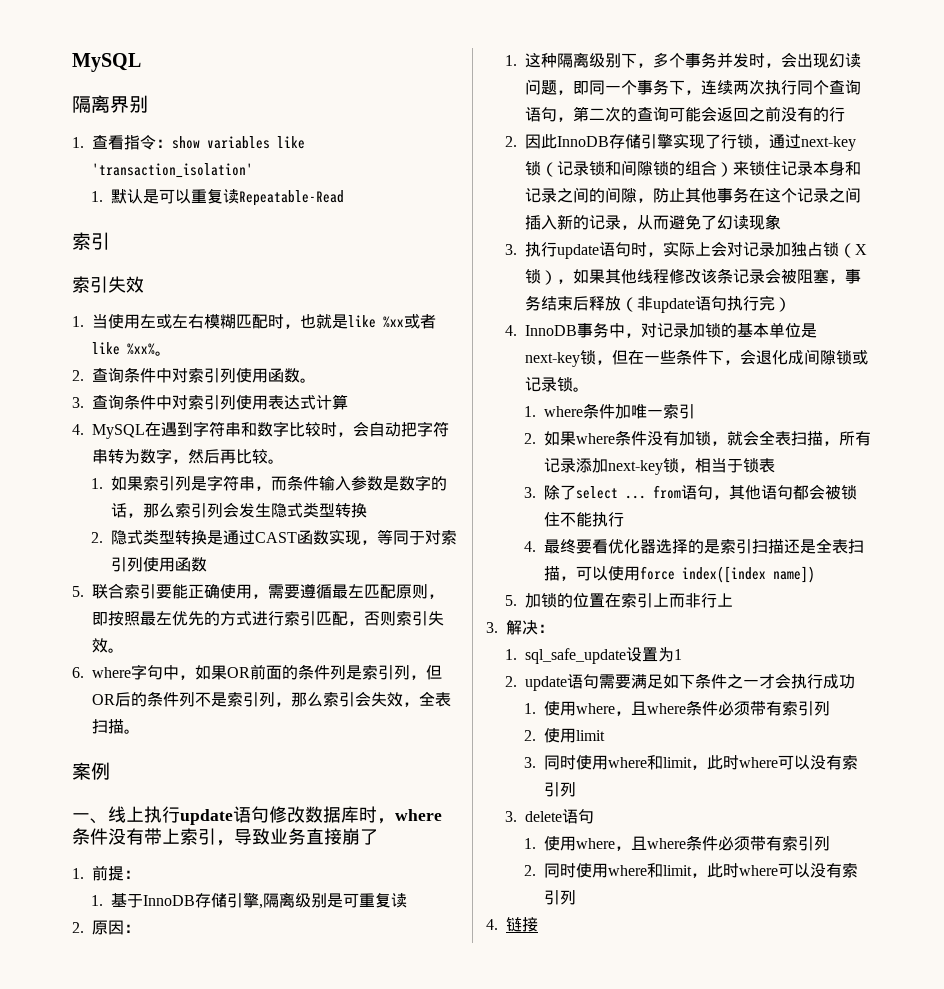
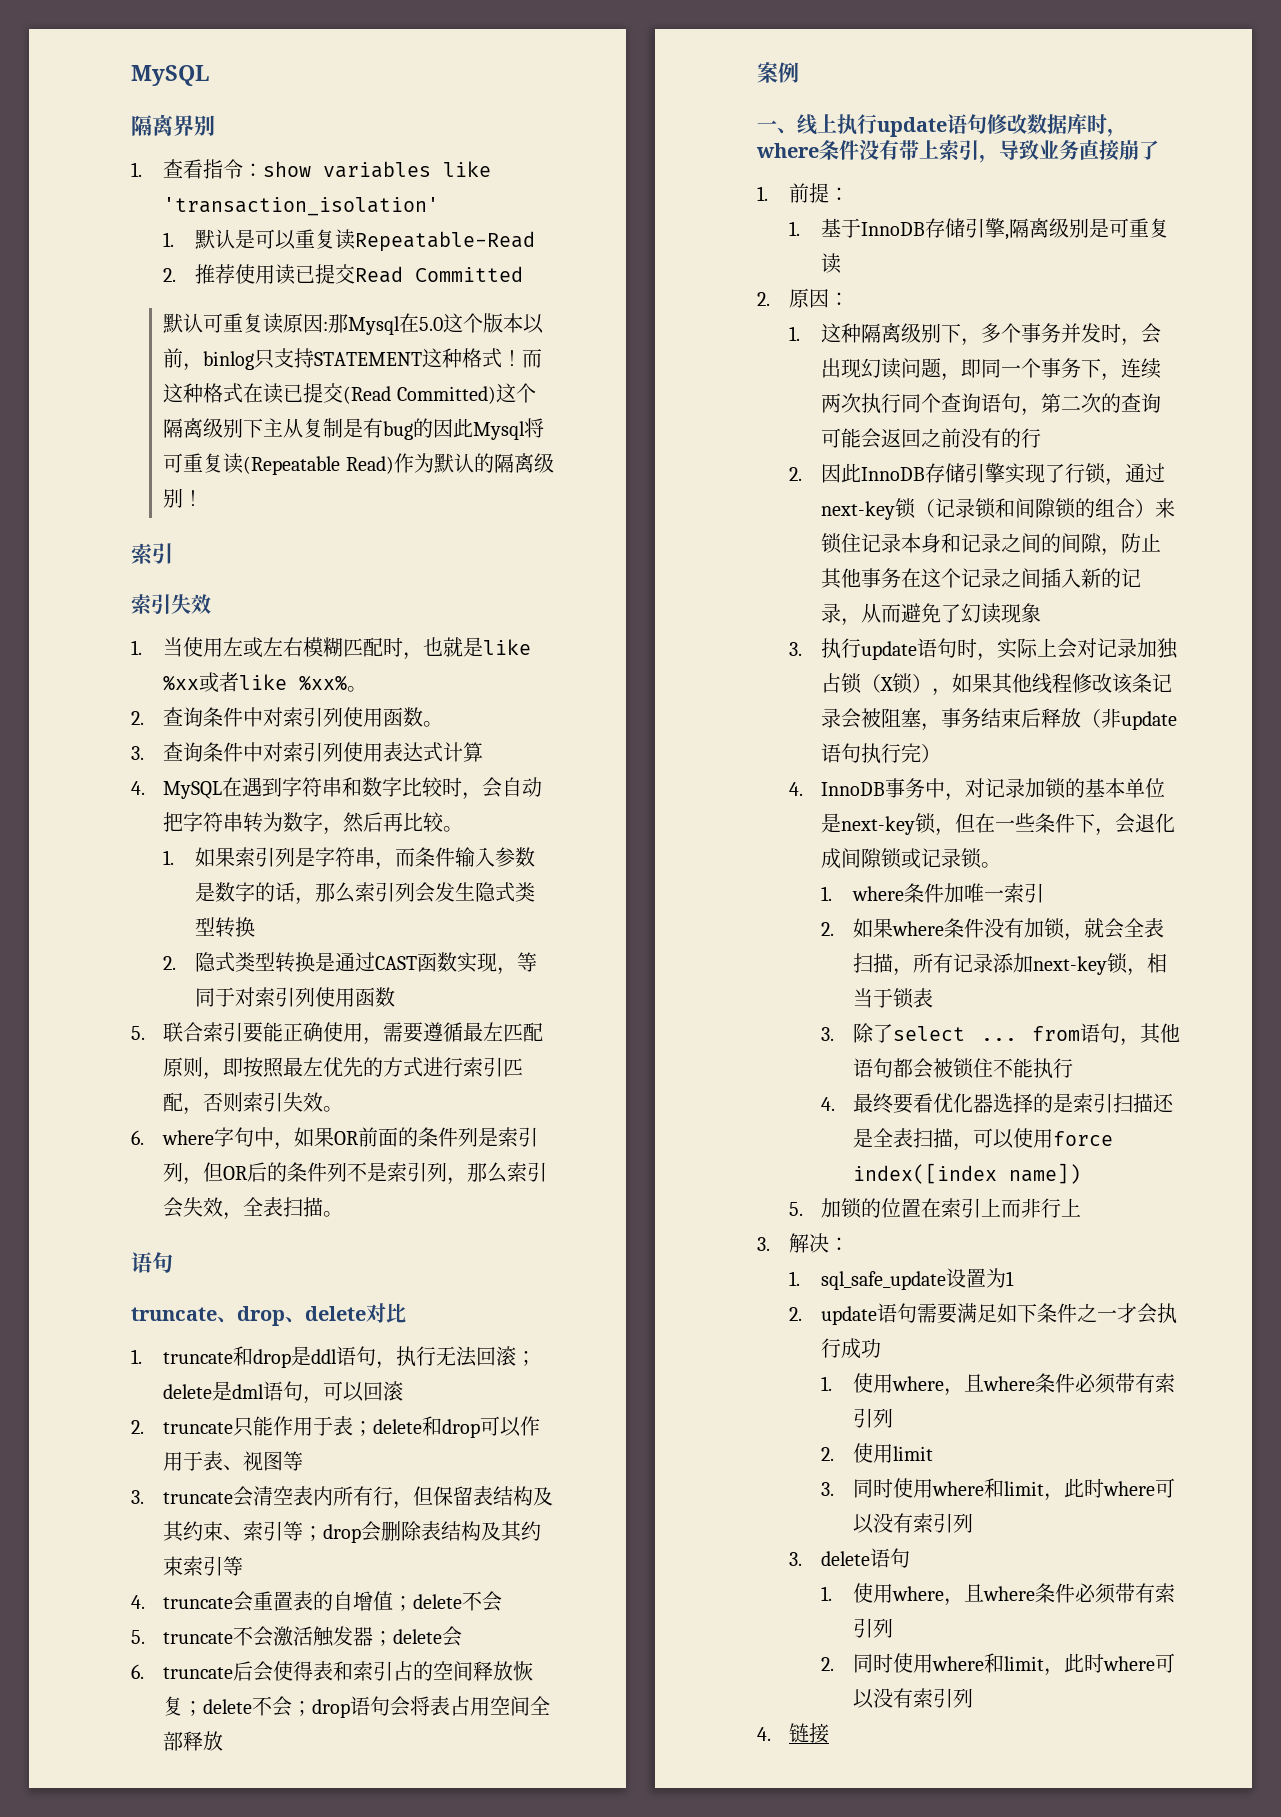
+ 2.推荐使用读已提交Read Committed
+ 默认可重复读原因:那Mysql在5.0这个版本以前，binlog只支持STATEMENT这种格式！而这种格式在读已提交(Read Committed)这个隔离级别下主从复制是有bug的因此Mysql将可重复读(Repeatable Read)作为默认的隔离级别！
  6. where字句中，如果OR前面的条件列是索引列，但OR后的条件列不是索引列，那么索引会失效，全表扫描。
+ 语句
+ truncate、drop、delete对比
+ 1. truncate和drop是ddl语句，执行无法回滚；delete是dml语句，可以回滚
+ 2. truncate只能作用于表；delete和drop可以作用于表、视图等
+ 3. truncate会清空表内所有行，但保留表结构及其约束、索引等；drop会删除表结构及其约束索引等
+ 4. truncate会重置表的自增值；delete不会
+ 5. truncate不会激活触发器；delete会
+ 6. truncate后会使得表和索引占的空间释放恢复；delete不会；drop语句会将表占用空间全部释放

